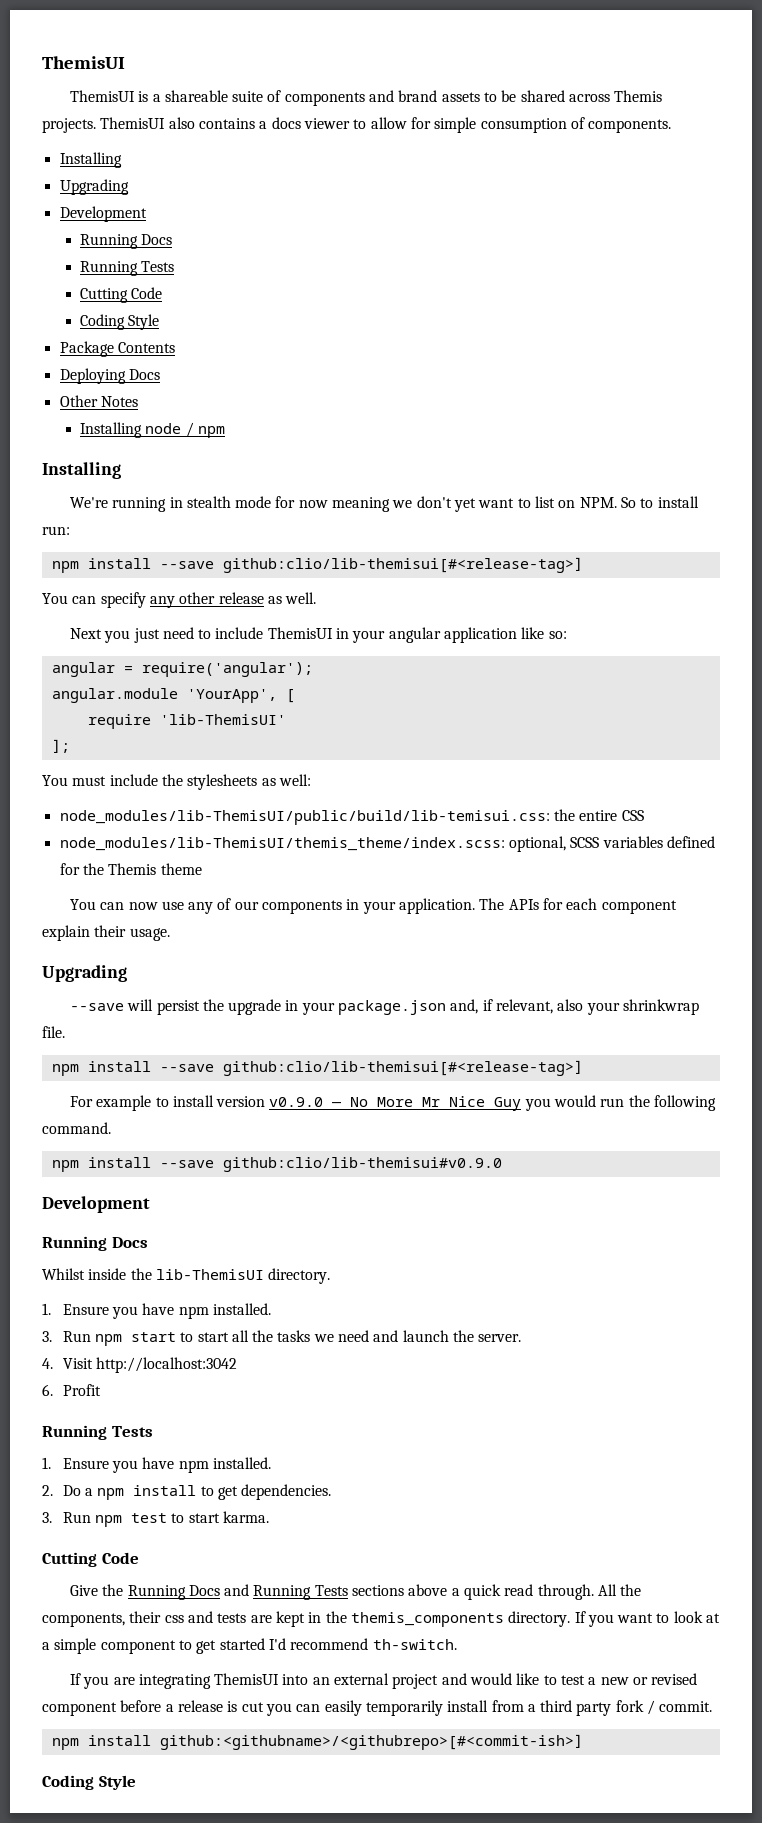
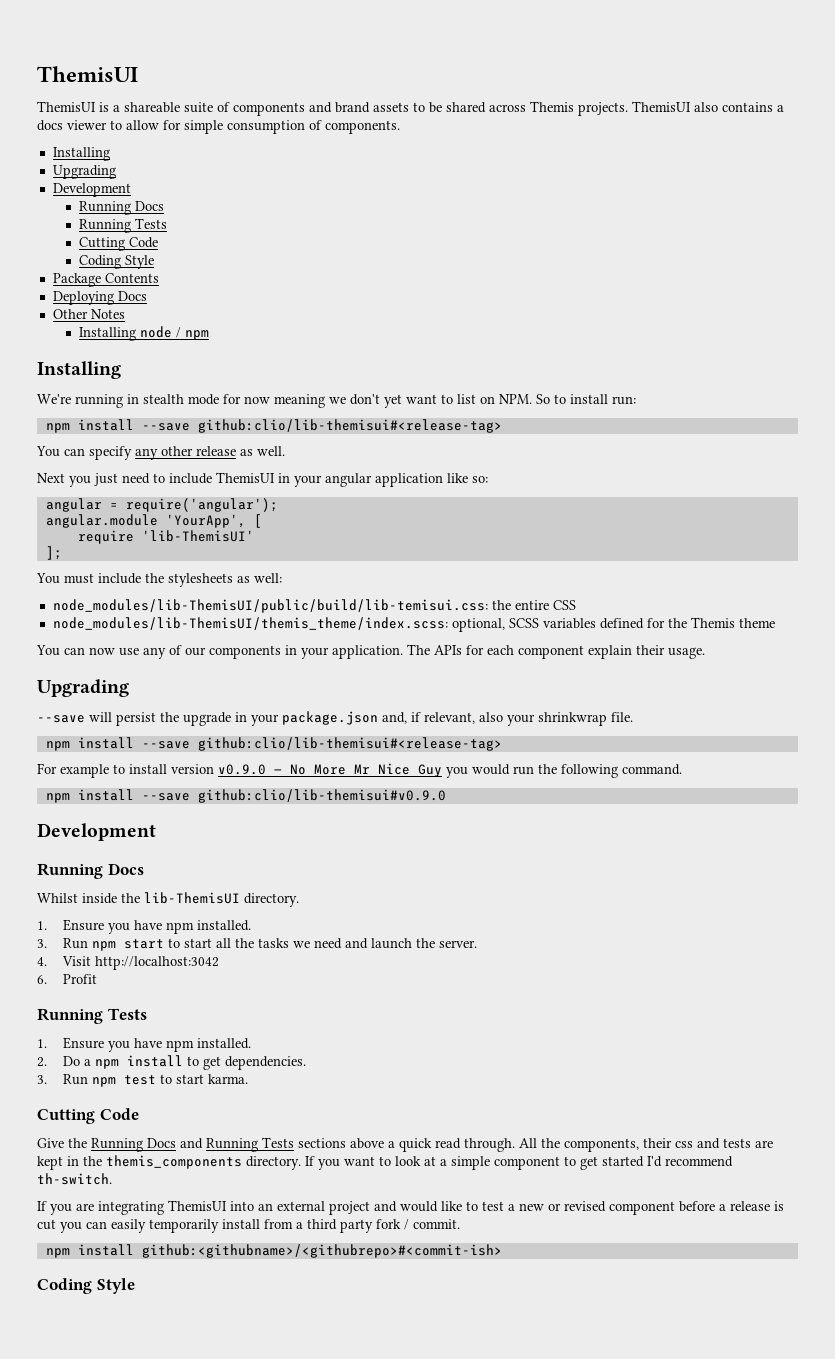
  We're running in stealth mode for now meaning we don't yet want to list on NPM. So to install run:
- npm install --save github:clio/lib-themisui[#<release-tag>]
+ npm install --save github:clio/lib-themisui#<release-tag>
  --save will persist the upgrade in your package.json and, if relevant, also your shrinkwrap file.
- npm install --save github:clio/lib-themisui[#<release-tag>]
+ npm install --save github:clio/lib-themisui#<release-tag>
- npm install github:<githubname>/<githubrepo>[#<commit-ish>]
+ npm install github:<githubname>/<githubrepo>#<commit-ish>

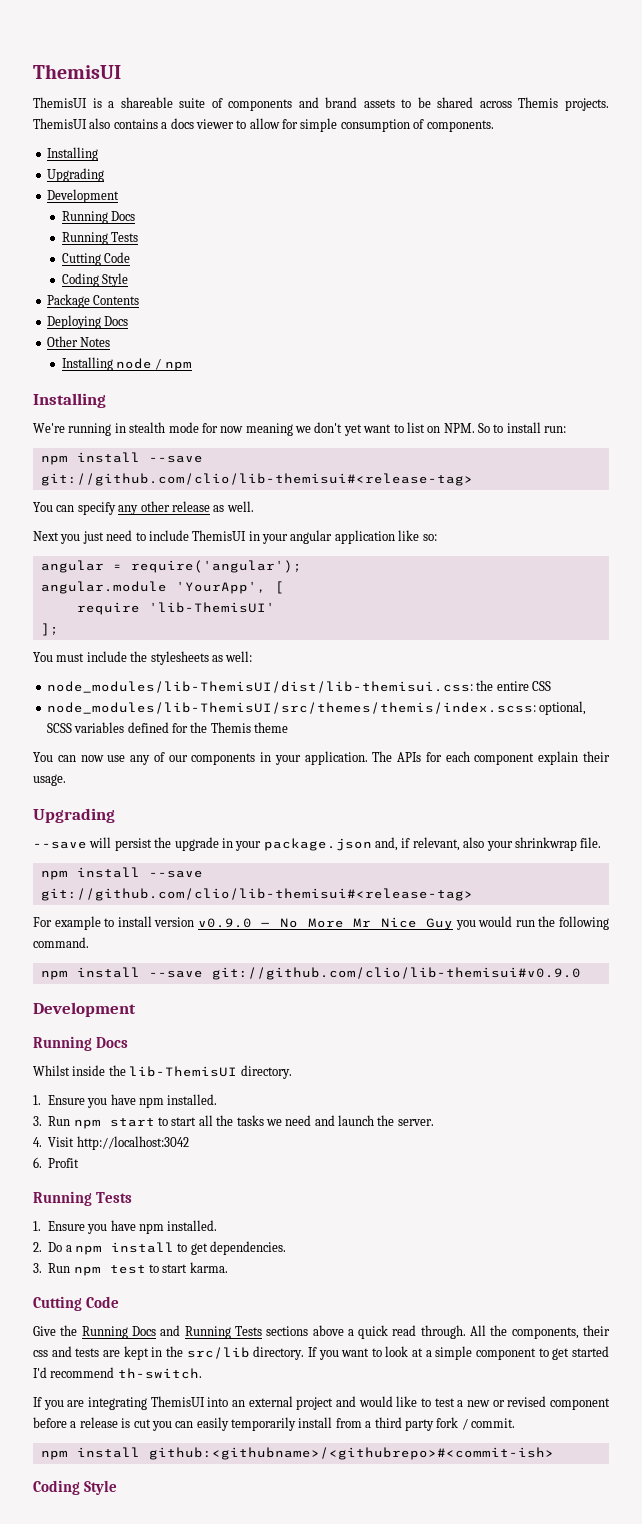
  We're running in stealth mode for now meaning we don't yet want to list on NPM. So to install run:
- npm install --save github:clio/lib-themisui#<release-tag>
+ npm install --save git://github.com/clio/lib-themisui#<release-tag>
- node_modules/lib-ThemisUI/public/build/lib-temisui.css: the entire CSS
+ node_modules/lib-ThemisUI/dist/lib-themisui.css: the entire CSS
- node_modules/lib-ThemisUI/themis_theme/index.scss: optional, SCSS variables defined for the Themis theme
+ node_modules/lib-ThemisUI/src/themes/themis/index.scss: optional, SCSS variables defined for the Themis theme
  --save will persist the upgrade in your package.json and, if relevant, also your shrinkwrap file.
- npm install --save github:clio/lib-themisui#<release-tag>
+ npm install --save git://github.com/clio/lib-themisui#<release-tag>
- npm install --save github:clio/lib-themisui#v0.9.0
+ npm install --save git://github.com/clio/lib-themisui#v0.9.0
- All the components, their css and tests are kept in the themis_components directory.
+ All the components, their css and tests are kept in the src/lib directory.

